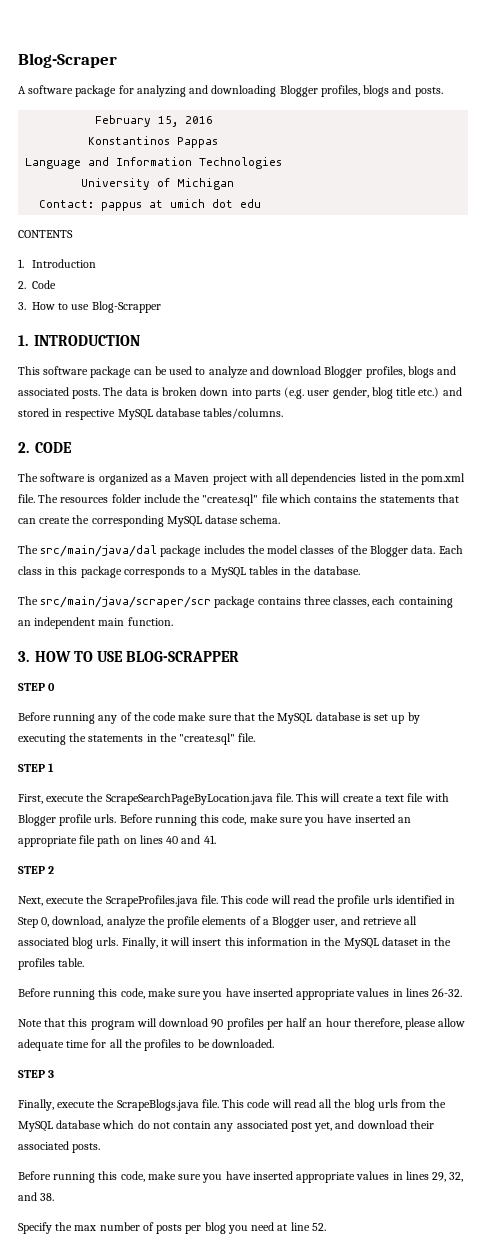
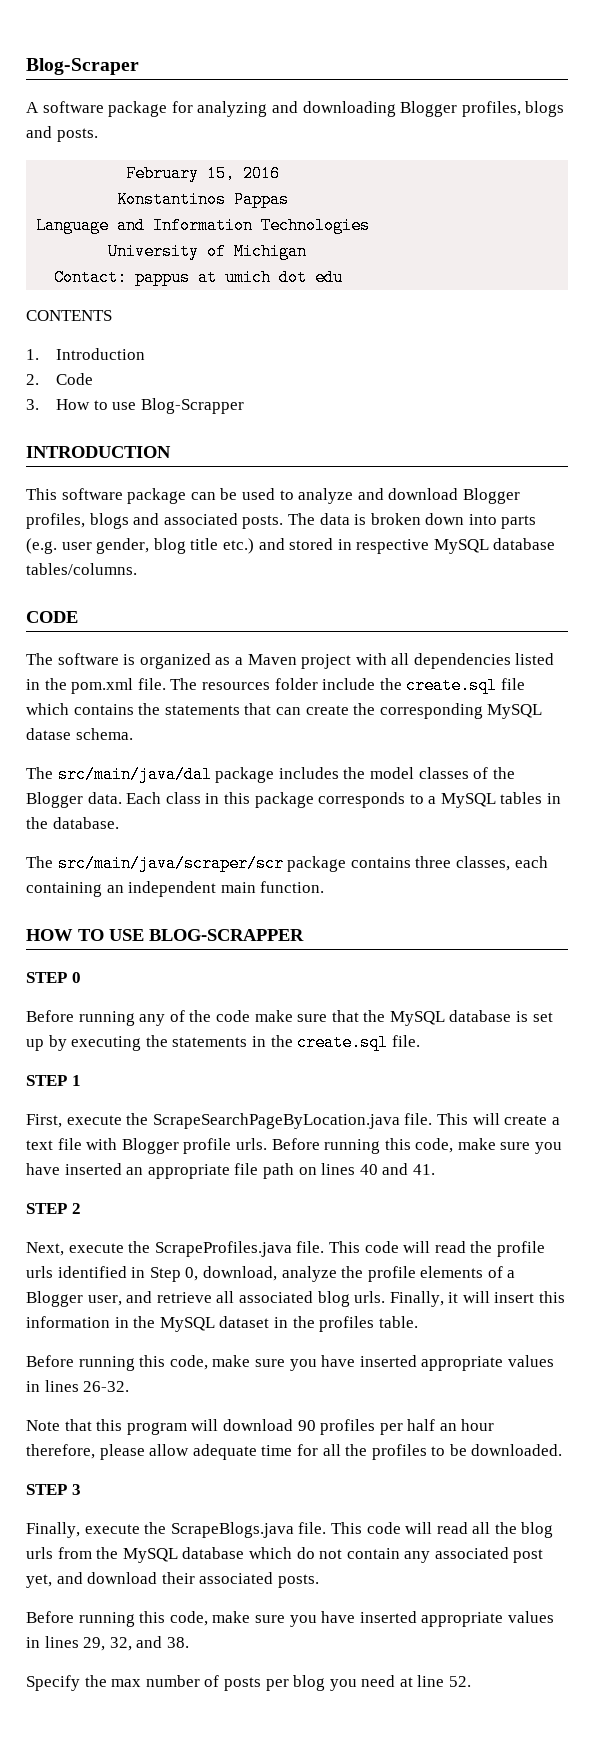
- 1. INTRODUCTION
+ INTRODUCTION
- 2. CODE
+ CODE
- The resources folder include the "create.sql" file which contains the statements that can create the corresponding MySQL datase schema.
+ The resources folder include the create.sql file which contains the statements that can create the corresponding MySQL datase schema.
- 3. HOW TO USE BLOG-SCRAPPER
+ HOW TO USE BLOG-SCRAPPER
- Before running any of the code make sure that the MySQL database is set up by executing the statements in the "create.sql" file.
+ Before running any of the code make sure that the MySQL database is set up by executing the statements in the create.sql file.

